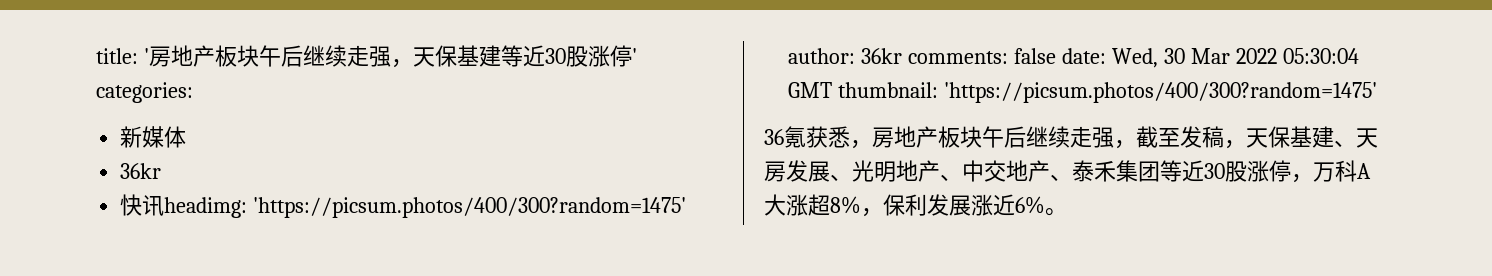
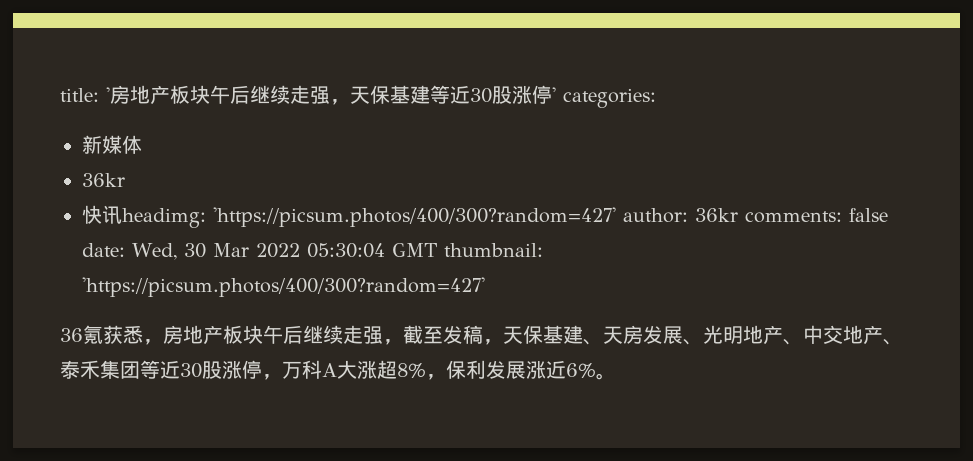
- 快讯headimg: 'https://picsum.photos/400/300?random=1475' author: 36kr comments: false date: Wed, 30 Mar 2022 05:30:04 GMT thumbnail: 'https://picsum.photos/400/300?random=1475'
+ 快讯headimg: 'https://picsum.photos/400/300?random=427' author: 36kr comments: false date: Wed, 30 Mar 2022 05:30:04 GMT thumbnail: 'https://picsum.photos/400/300?random=427'

